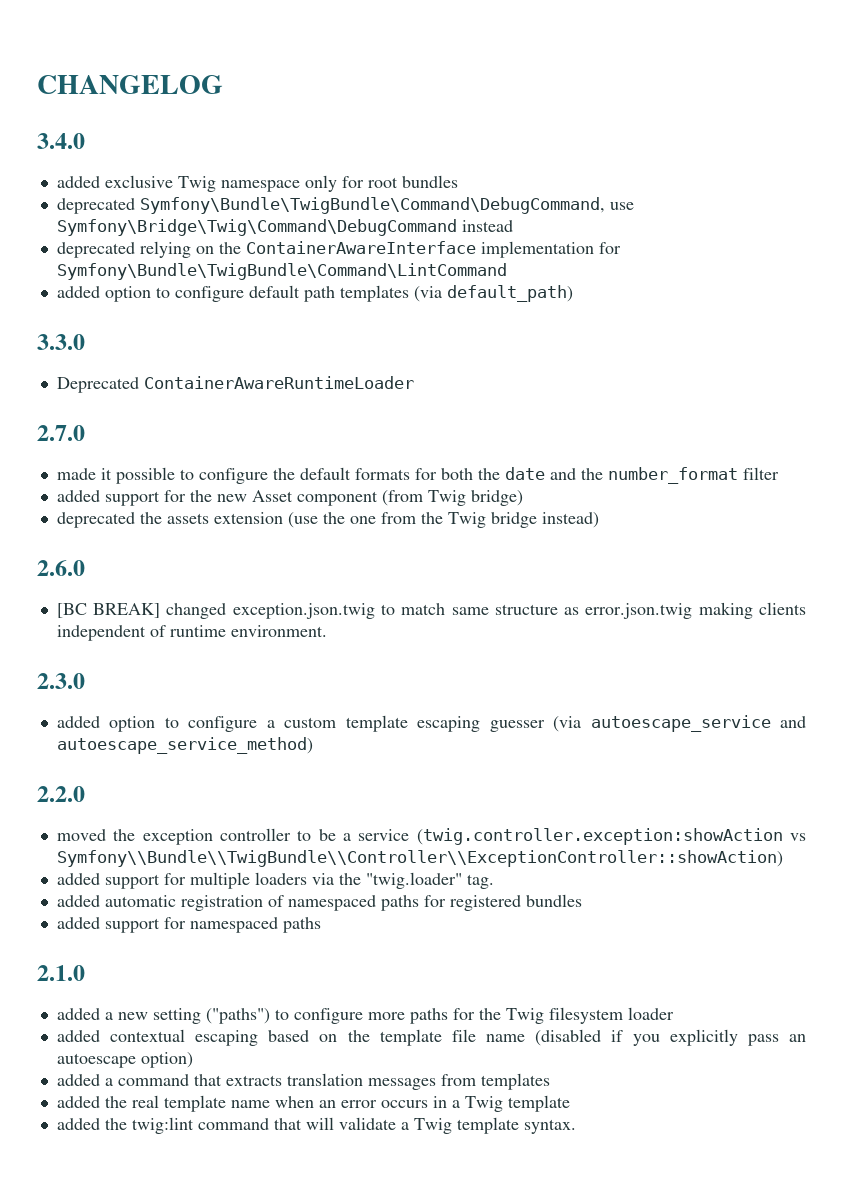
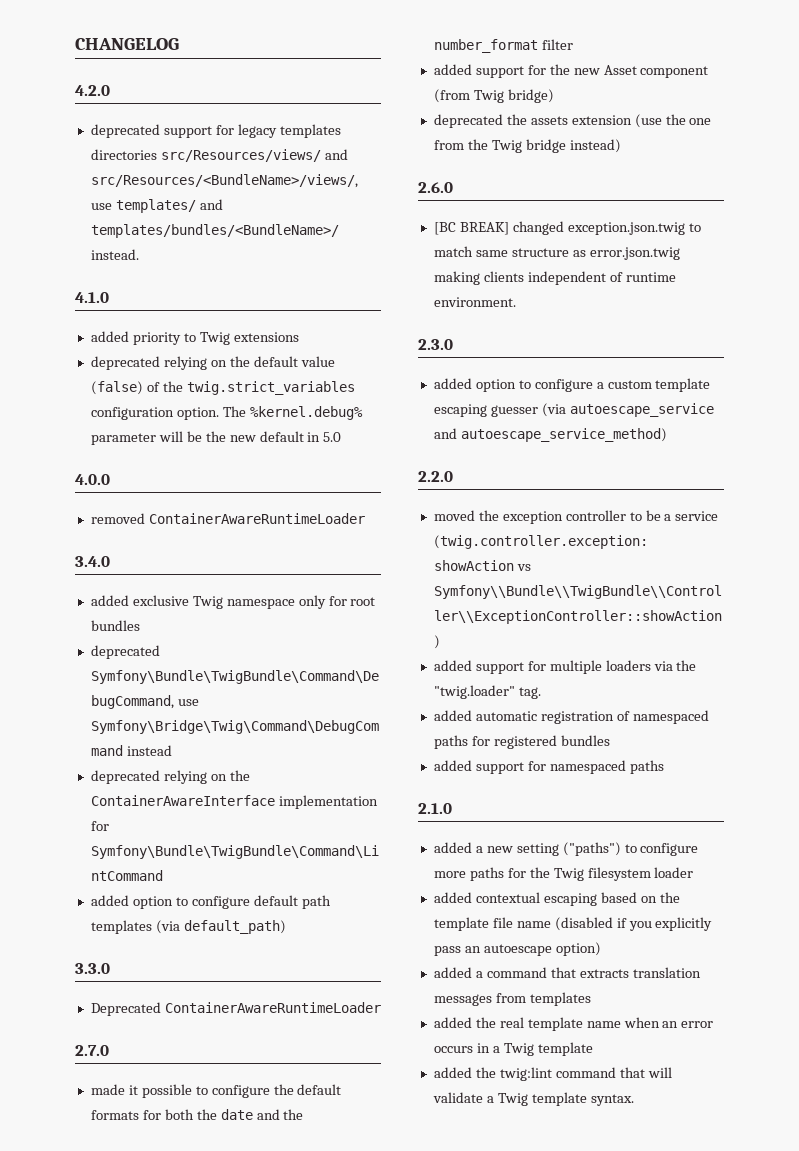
+ 4.2.0
+ deprecated support for legacy templates directories src/Resources/views/ and src/Resources/<BundleName>/views/, use templates/ and templates/bundles/<BundleName>/ instead.
+ 4.1.0
+ added priority to Twig extensions
+ deprecated relying on the default value (false) of the twig.strict_variables configuration option. The %kernel.debug% parameter will be the new default in 5.0
+ 4.0.0
+ removed ContainerAwareRuntimeLoader

